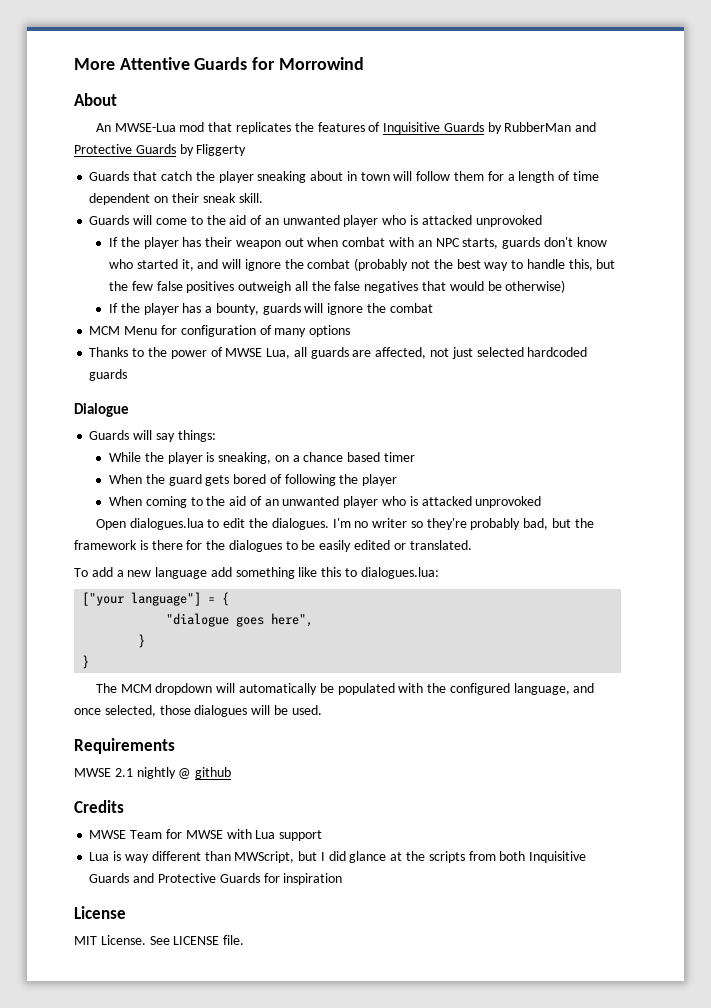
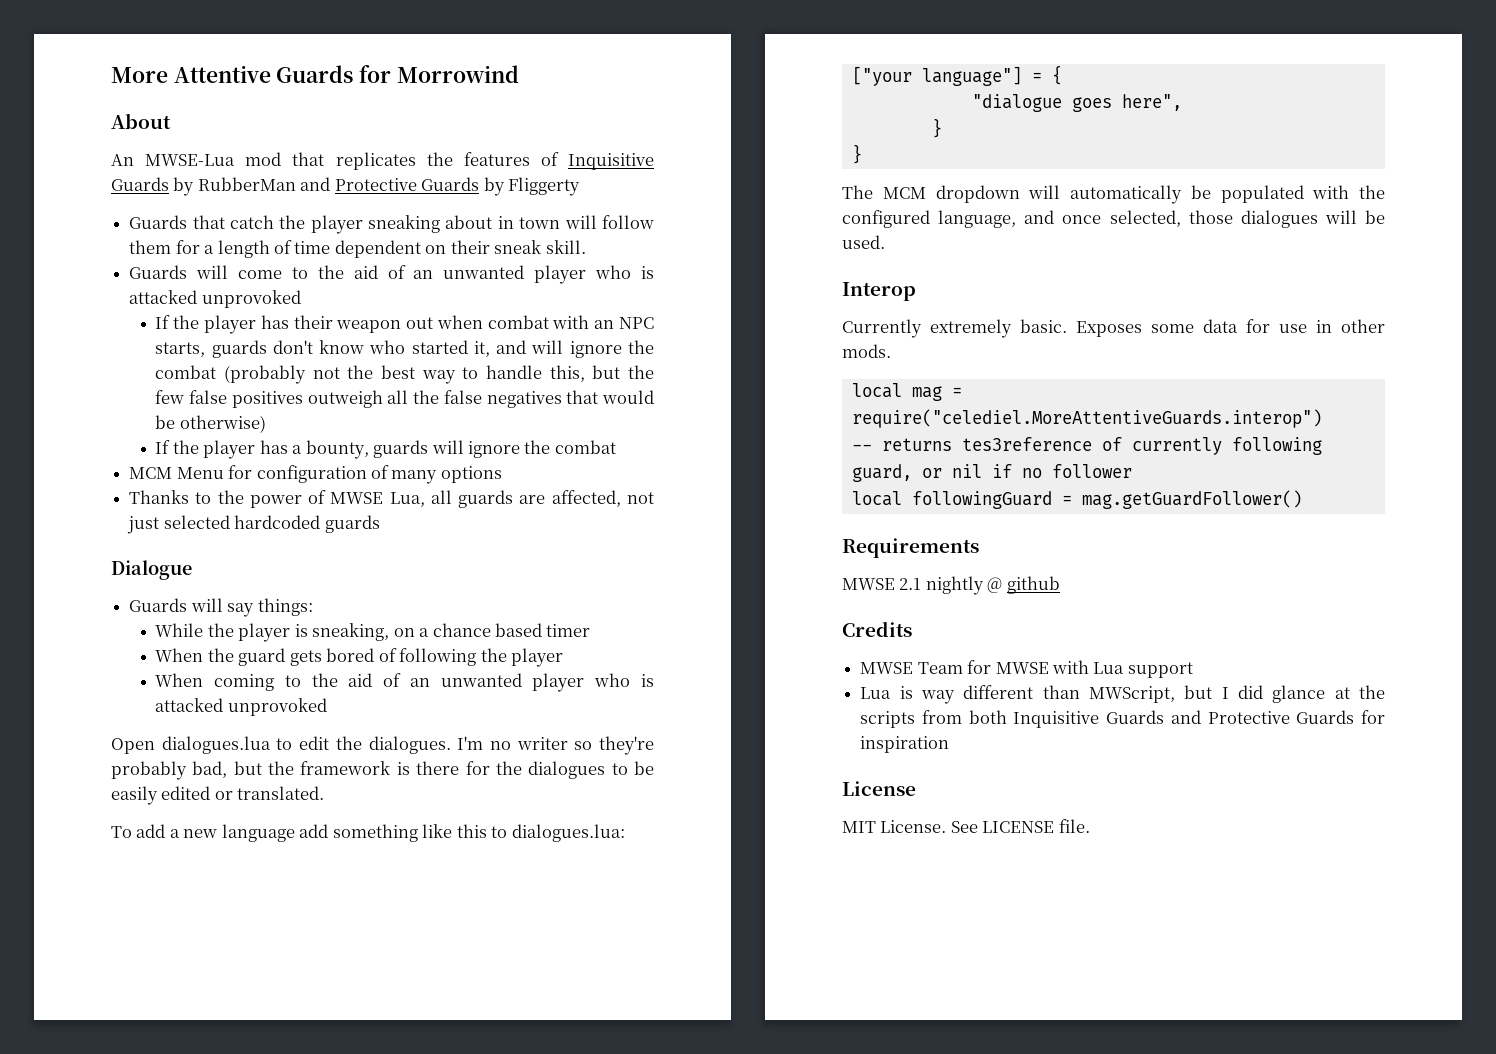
+ Interop
+ Currently extremely basic. Exposes some data for use in other mods.
+ local mag = require("celediel.MoreAttentiveGuards.interop")
+ -- returns tes3reference of currently following guard, or nil if no follower
+ local followingGuard = mag.getGuardFollower()

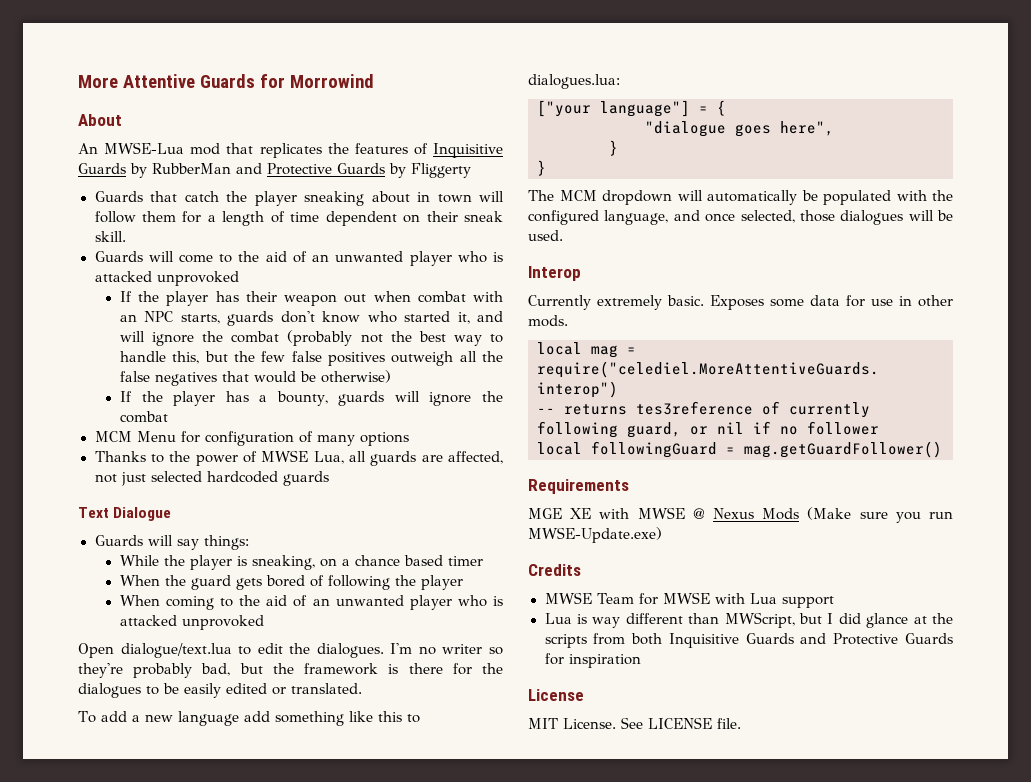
- Dialogue
+ Text Dialogue
- Open dialogues.lua to edit the dialogues.
+ Open dialogue/text.lua to edit the dialogues.
- MWSE 2.1 nightly @ github
+ MGE XE with MWSE @ Nexus Mods (Make sure you run MWSE-Update.exe)

